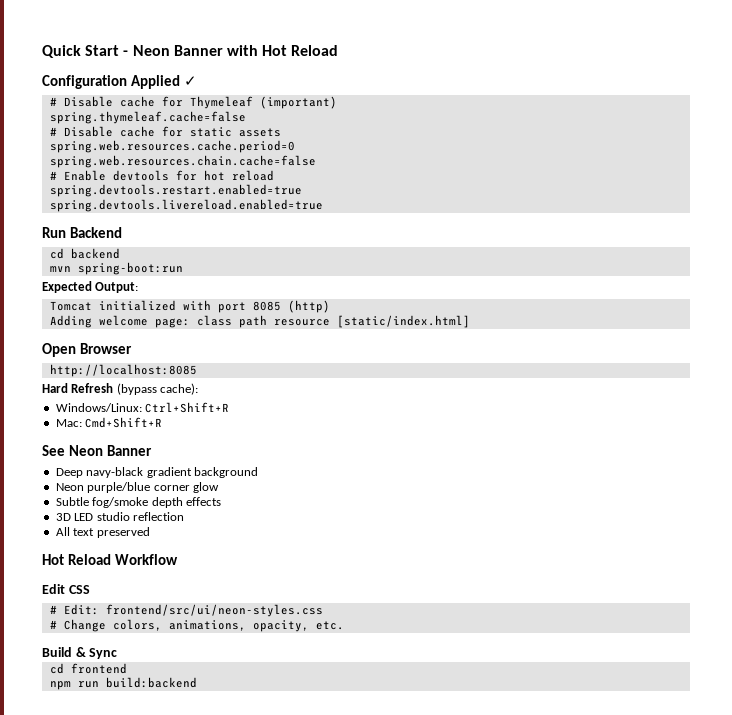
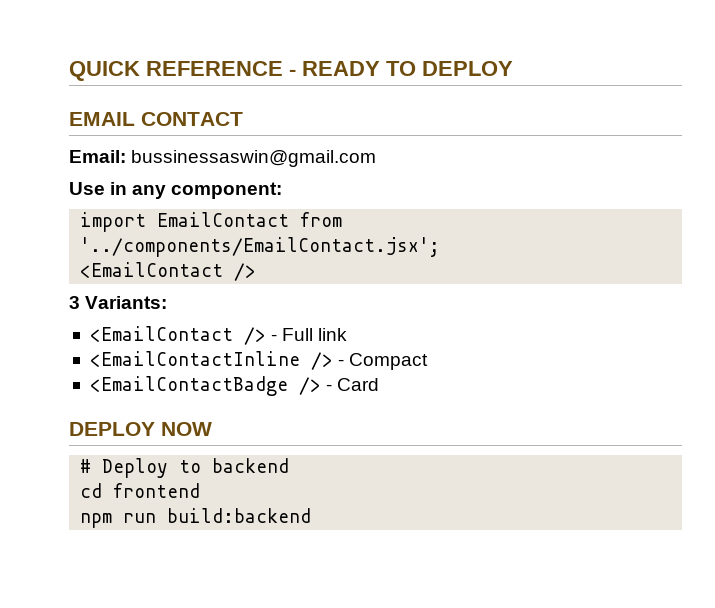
- Quick Start - Neon Banner with Hot Reload
- Configuration Applied ✓
- # Disable cache for Thymeleaf (important)
- spring.thymeleaf.cache=false
- # Disable cache for static assets
- spring.web.resources.cache.period=0
- spring.web.resources.chain.cache=false
- # Enable devtools for hot reload
- spring.devtools.restart.enabled=true
- spring.devtools.livereload.enabled=true
- Run Backend
- cd backend
- mvn spring-boot:run
- Expected Output:
- Tomcat initialized with port 8085 (http)
- Adding welcome page: class path resource [static/index.html]
- Open Browser
- http://localhost:8085
- Hard Refresh (bypass cache):
- Windows/Linux: Ctrl+Shift+R
- Mac: Cmd+Shift+R
- See Neon Banner
- Deep navy-black gradient background
- Neon purple/blue corner glow
- Subtle fog/smoke depth effects
- 3D LED studio reflection
- All text preserved
- Hot Reload Workflow
- Edit CSS
- # Edit: frontend/src/ui/neon-styles.css
- # Change colors, animations, opacity, etc.
- Build & Sync
+ QUICK REFERENCE - READY TO DEPLOY
+ EMAIL CONTACT
+ Email: bussinessaswin@gmail.com
+ Use in any component:
+ import EmailContact from '../components/EmailContact.jsx';
+ <EmailContact />
+ 3 Variants:
+ <EmailContact /> - Full link
+ <EmailContactInline /> - Compact
+ <EmailContactBadge /> - Card
+ DEPLOY NOW
+ # Deploy to backend

